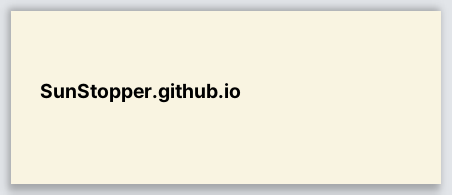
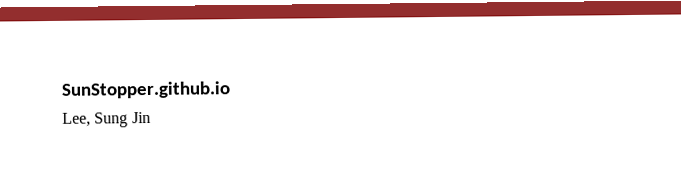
+ Lee, Sung Jin

